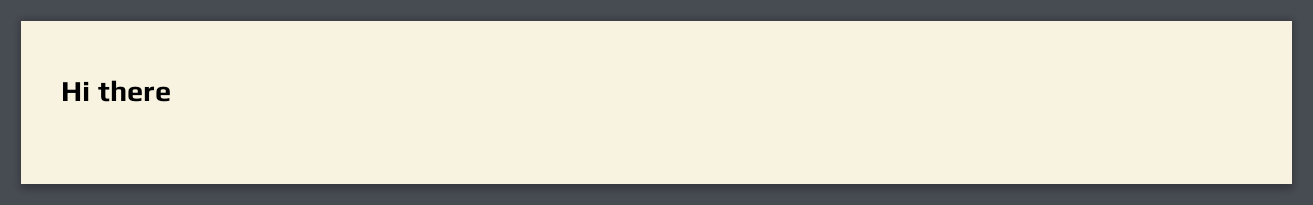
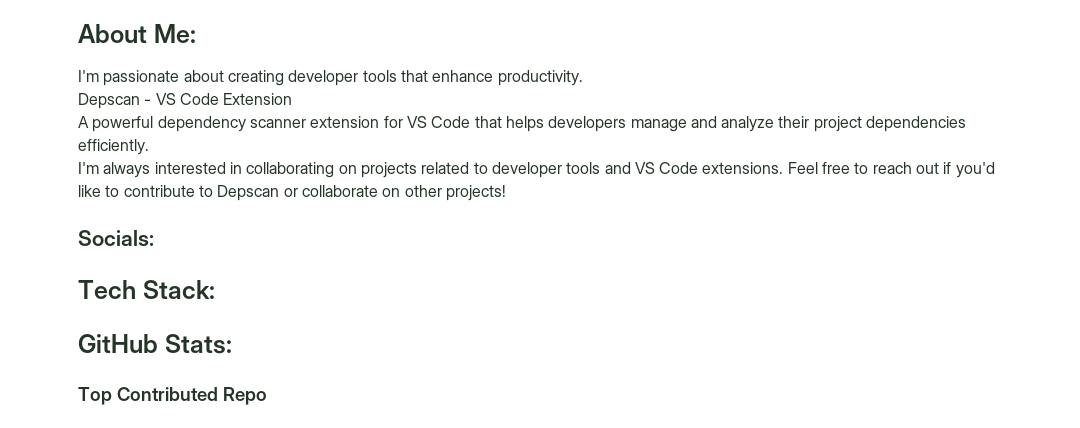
- Hi there
+ About Me:
+ I'm passionate about creating developer tools that enhance productivity.
+ Depscan - VS Code Extension
+ A powerful dependency scanner extension for VS Code that helps developers manage and analyze their project dependencies efficiently.
+ I'm always interested in collaborating on projects related to developer tools and VS Code extensions. Feel free to reach out if you'd like to contribute to Depscan or collaborate on other projects!
+ Socials:
+ Tech Stack:
+ GitHub Stats:
+ Top Contributed Repo

